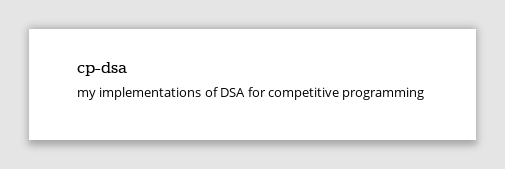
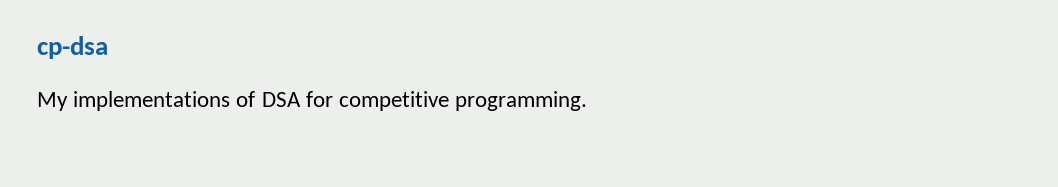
- my implementations of DSA for competitive programming
+ My implementations of DSA for competitive programming.

